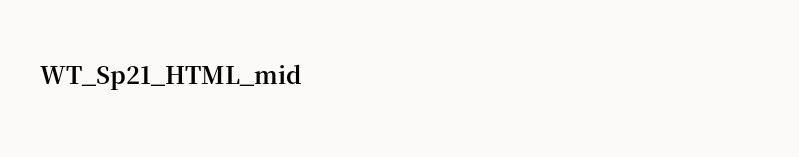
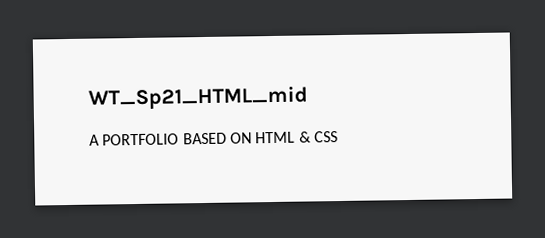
+ A PORTFOLIO BASED ON HTML & CSS

